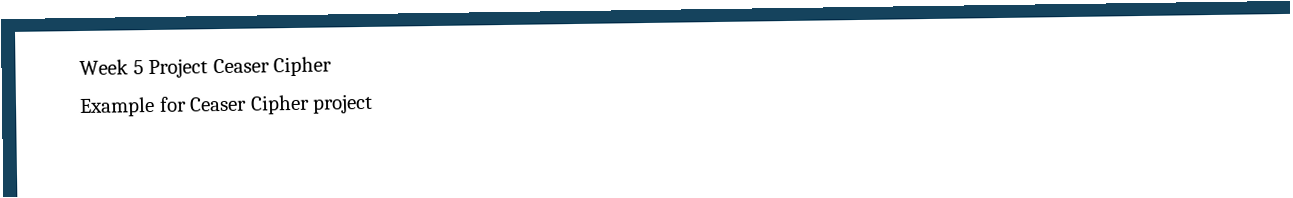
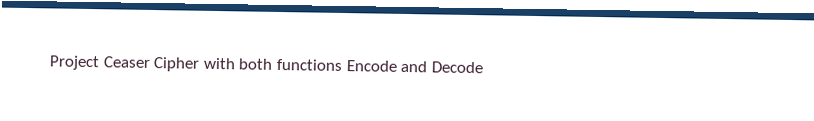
- Week 5 Project Ceaser Cipher
- Example for Ceaser Cipher project
+ Project Ceaser Cipher with both functions Encode and Decode

